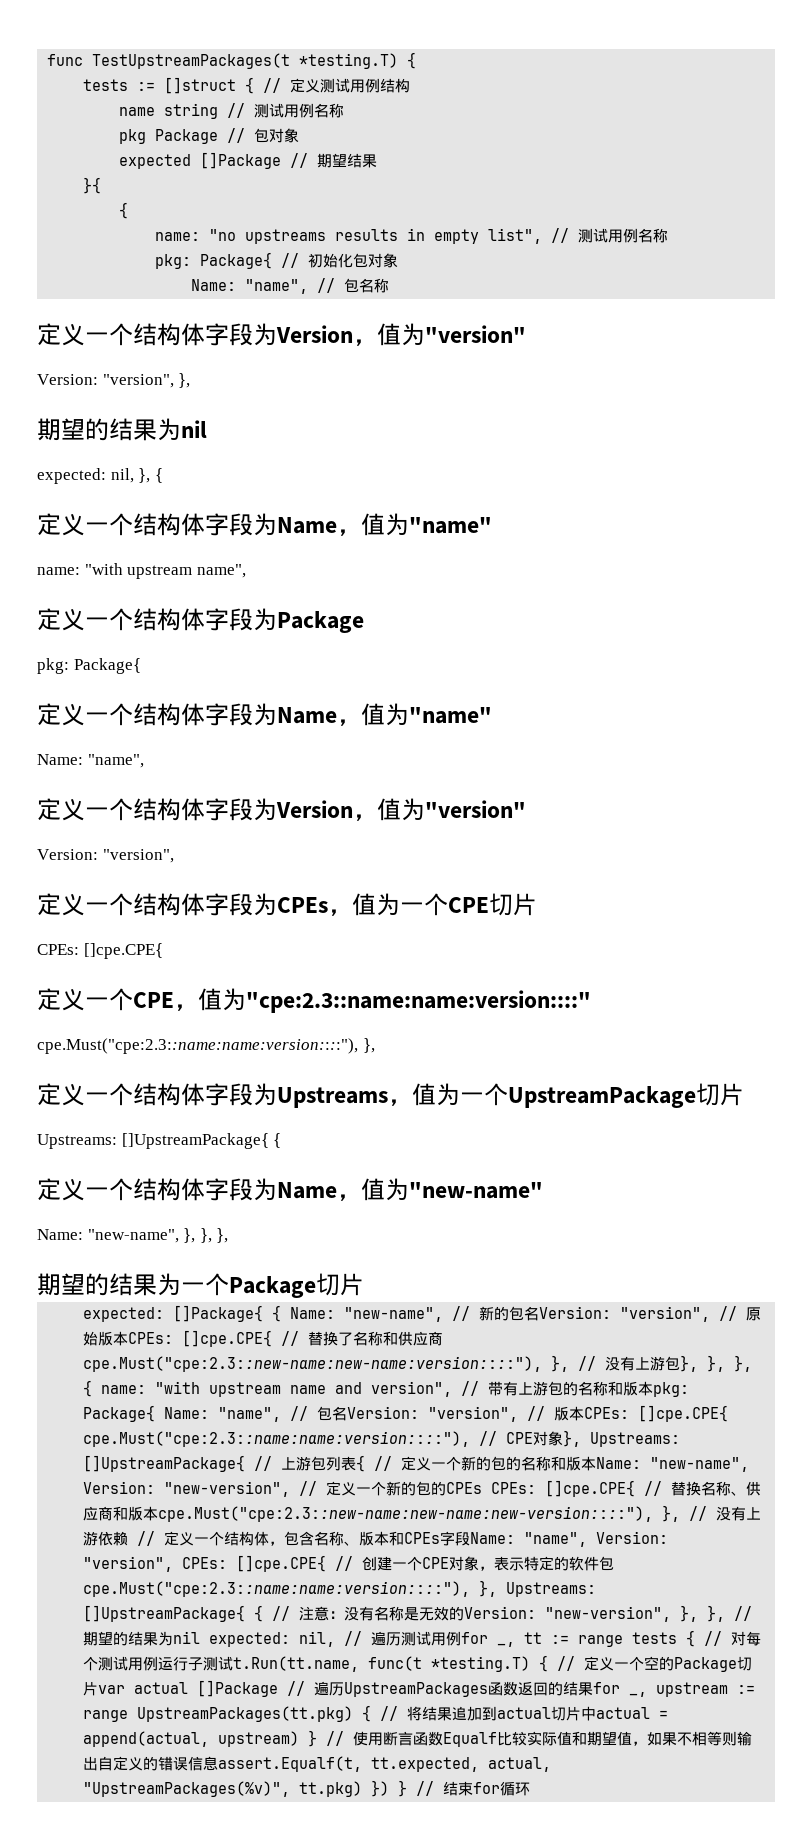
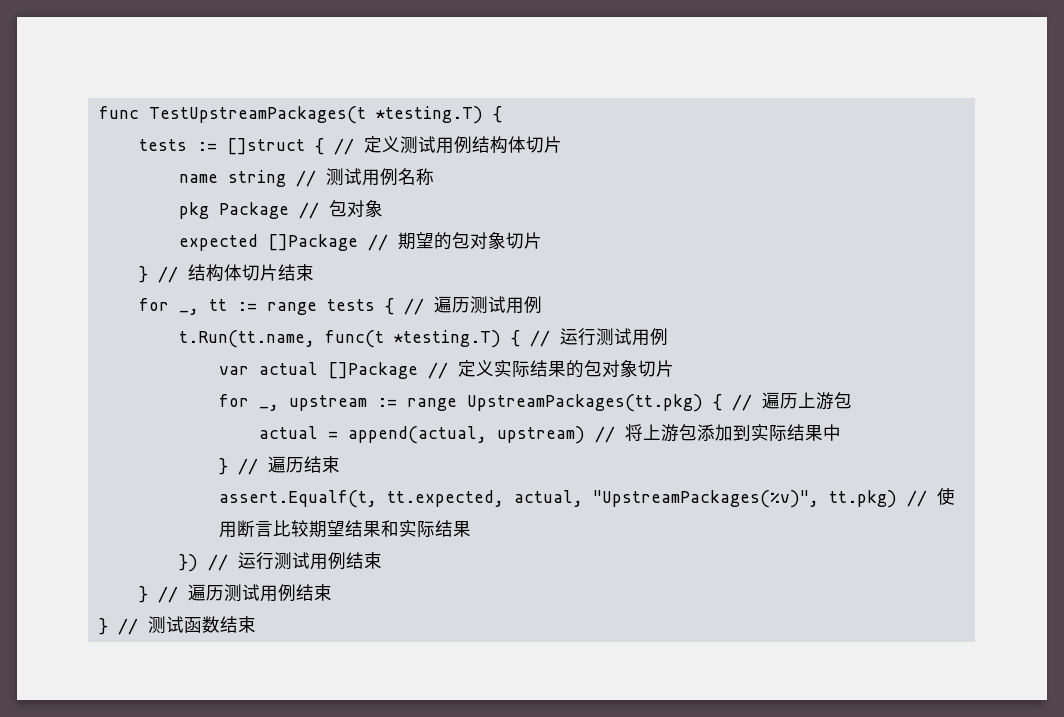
- tests := []struct { // 定义测试用例结构
+ tests := []struct { // 定义测试用例结构体切片
- expected []Package // 期望结果
- }{
- {
- name: "no upstreams results in empty list", // 测试用例名称
- pkg: Package{ // 初始化包对象
- Name: "name", // 包名称
- 定义一个结构体字段为Version，值为"version"
- Version: "version", },
- 期望的结果为nil
- expected: nil, }, {
- 定义一个结构体字段为Name，值为"name"
- name: "with upstream name",
- 定义一个结构体字段为Package
- pkg: Package{
- 定义一个结构体字段为Name，值为"name"
- Name: "name",
- 定义一个结构体字段为Version，值为"version"
- Version: "version",
- 定义一个结构体字段为CPEs，值为一个CPE切片
- CPEs: []cpe.CPE{
- 定义一个CPE，值为"cpe:2.3::name:name:version::::"
- cpe.Must("cpe:2.3::name:name:version::::"), },
- 定义一个结构体字段为Upstreams，值为一个UpstreamPackage切片
- Upstreams: []UpstreamPackage{ {
- 定义一个结构体字段为Name，值为"new-name"
- Name: "new-name", }, }, },
- 期望的结果为一个Package切片
- expected: []Package{ { Name: "new-name", // 新的包名Version: "version", // 原始版本CPEs: []cpe.CPE{ // 替换了名称和供应商cpe.Must("cpe:2.3::new-name:new-name:version::::"), }, // 没有上游包}, }, }, { name: "with upstream name and version", // 带有上游包的名称和版本pkg: Package{ Name: "name", // 包名Version: "version", // 版本CPEs: []cpe.CPE{ cpe.Must("cpe:2.3::name:name:version::::"), // CPE对象}, Upstreams: []UpstreamPackage{ // 上游包列表{ // 定义一个新的包的名称和版本Name: "new-name", Version: "new-version", // 定义一个新的包的CPEs CPEs: []cpe.CPE{ // 替换名称、供应商和版本cpe.Must("cpe:2.3::new-name:new-name:new-version::::"), }, // 没有上游依赖 // 定义一个结构体，包含名称、版本和CPEs字段Name: "name", Version: "version", CPEs: []cpe.CPE{ // 创建一个CPE对象，表示特定的软件包cpe.Must("cpe:2.3::name:name:version::::"), }, Upstreams: []UpstreamPackage{ { // 注意：没有名称是无效的Version: "new-version", }, }, // 期望的结果为nil expected: nil, // 遍历测试用例for _, tt := range tests { // 对每个测试用例运行子测试t.Run(tt.name, func(t *testing.T) { // 定义一个空的Package切片var actual []Package // 遍历UpstreamPackages函数返回的结果for _, upstream := range UpstreamPackages(tt.pkg) { // 将结果追加到actual切片中actual = append(actual, upstream) } // 使用断言函数Equalf比较实际值和期望值，如果不相等则输出自定义的错误信息assert.Equalf(t, tt.expected, actual, "UpstreamPackages(%v)", tt.pkg) }) } // 结束for循环
+ expected []Package // 期望的包对象切片
+ } // 结构体切片结束
+ for _, tt := range tests { // 遍历测试用例
+ t.Run(tt.name, func(t *testing.T) { // 运行测试用例
+ var actual []Package // 定义实际结果的包对象切片
+ for _, upstream := range UpstreamPackages(tt.pkg) { // 遍历上游包
+ actual = append(actual, upstream) // 将上游包添加到实际结果中
+ } // 遍历结束
+ assert.Equalf(t, tt.expected, actual, "UpstreamPackages(%v)", tt.pkg) // 使用断言比较期望结果和实际结果
+ }) // 运行测试用例结束
+ } // 遍历测试用例结束
+ } // 测试函数结束

